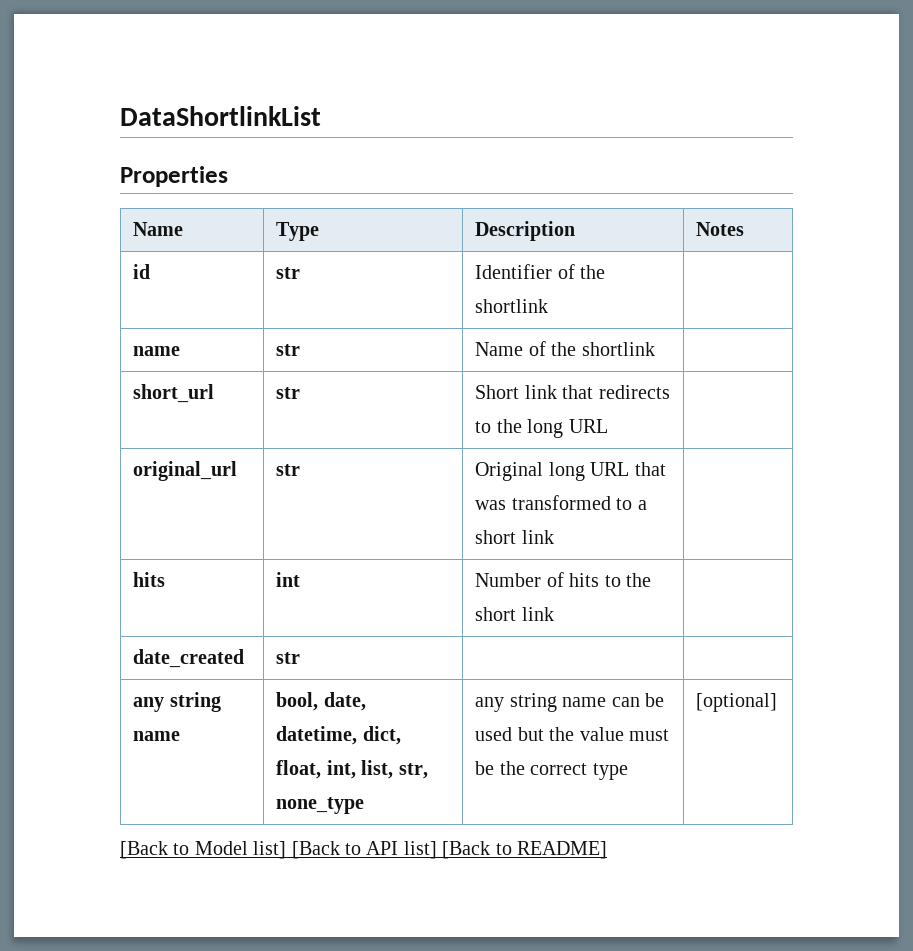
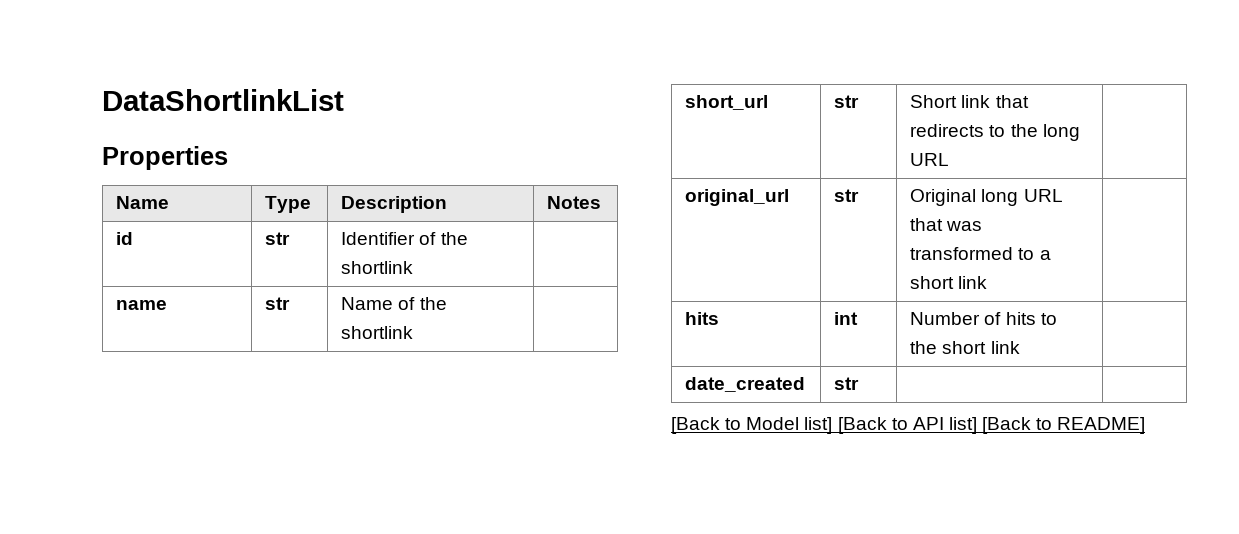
- any string name | bool, date, datetime, dict, float, int, list, str, none_type | any string name can be used but the value must be the correct type | [optional]

